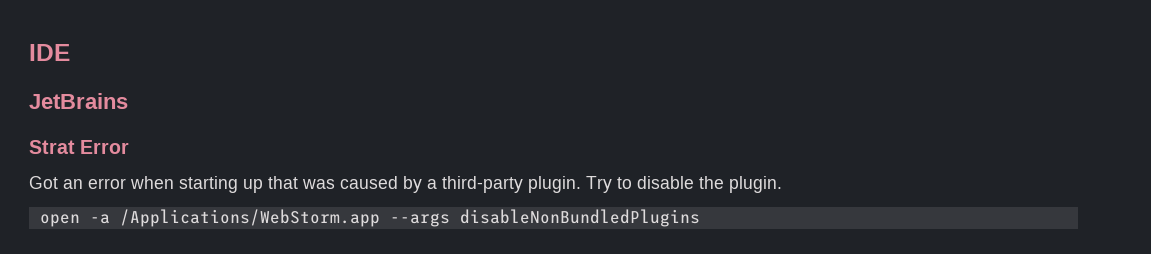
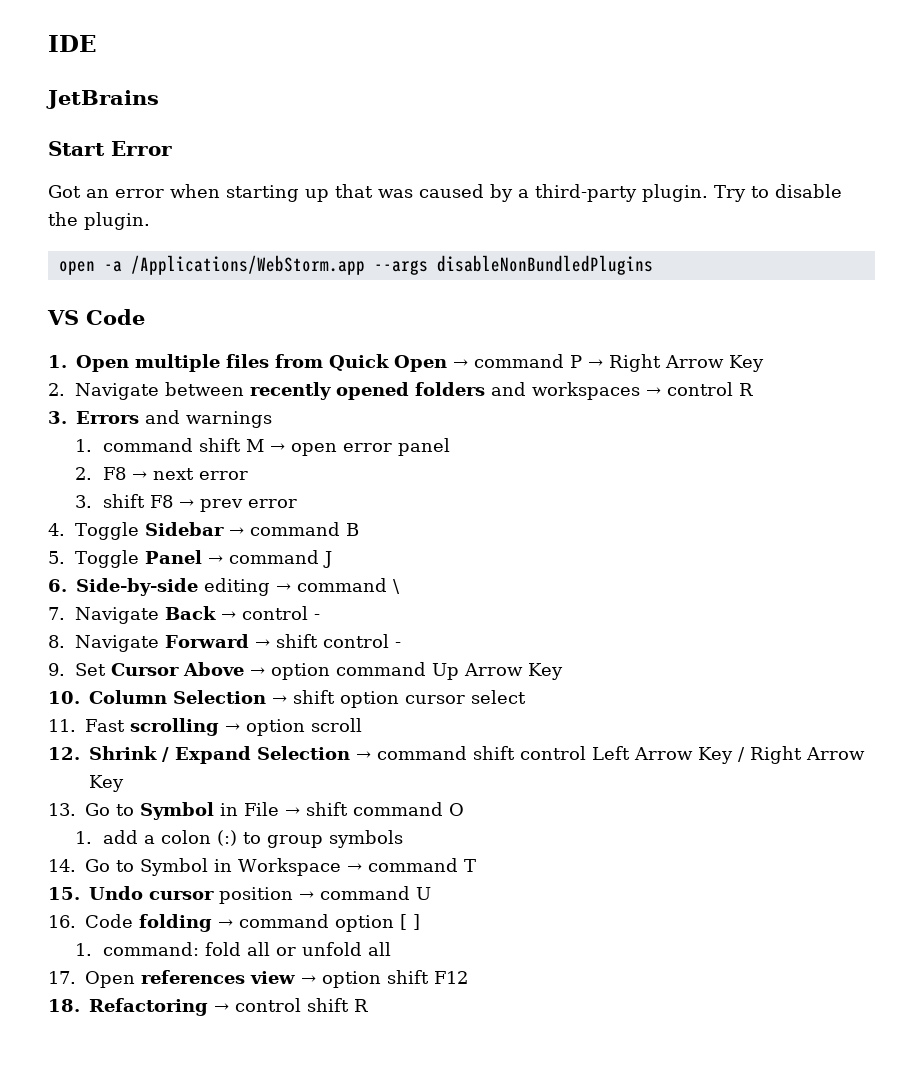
- Strat Error
+ Start Error
+ VS Code
+ 1. Open multiple files from Quick Open → command P → Right Arrow Key
+ 2. Navigate between recently opened folders and workspaces → control R
+ 3. Errors and warnings
+ 1. command shift M → open error panel
+ 2. F8 → next error
+ 3. shift F8 → prev error
+ 4. Toggle Sidebar → command B
+ 5. Toggle Panel → command J
+ 6. Side-by-side editing → command \
+ 7. Navigate Back → control -
+ 8. Navigate Forward → shift control -
+ 9. Set Cursor Above → option command Up Arrow Key
+ 10. Column Selection → shift option cursor select
+ 11. Fast scrolling → option scroll
+ 12. Shrink / Expand Selection → command shift control Left Arrow Key / Right Arrow Key
+ 13. Go to Symbol in File → shift command O
+ 1. add a colon (:) to group symbols
+ 14. Go to Symbol in Workspace → command T
+ 15. Undo cursor position → command U
+ 16. Code folding → command option [ ]
+ 1. command: fold all or unfold all
+ 17. Open references view → option shift F12
+ 18. Refactoring → control shift R

